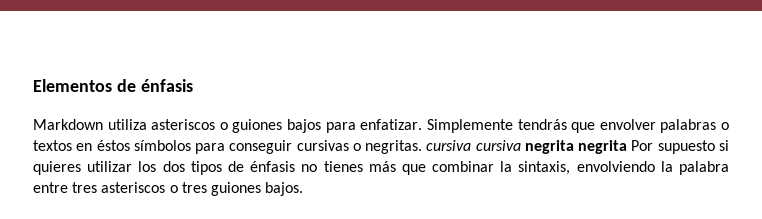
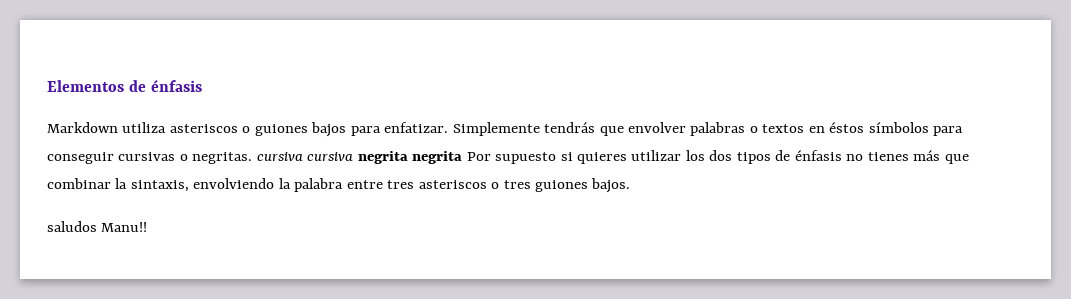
+ saludos Manu!!

